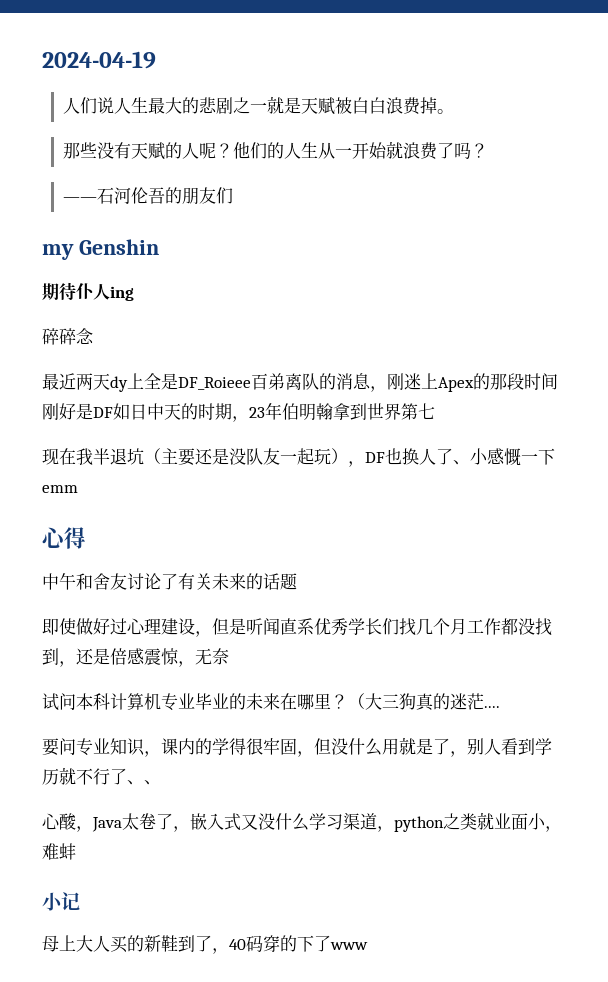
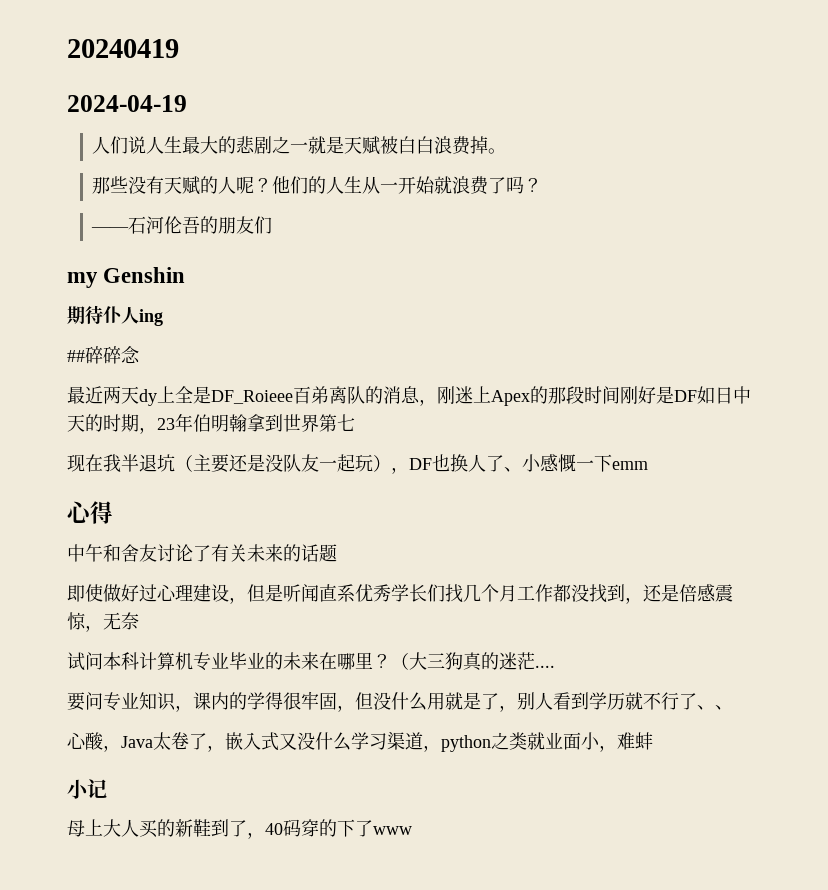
+ 20240419
- 碎碎念
+ ##碎碎念

